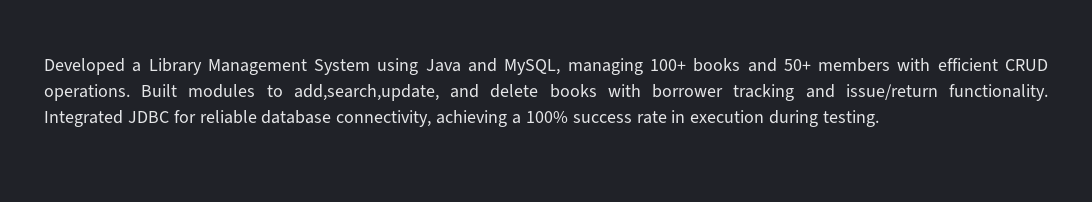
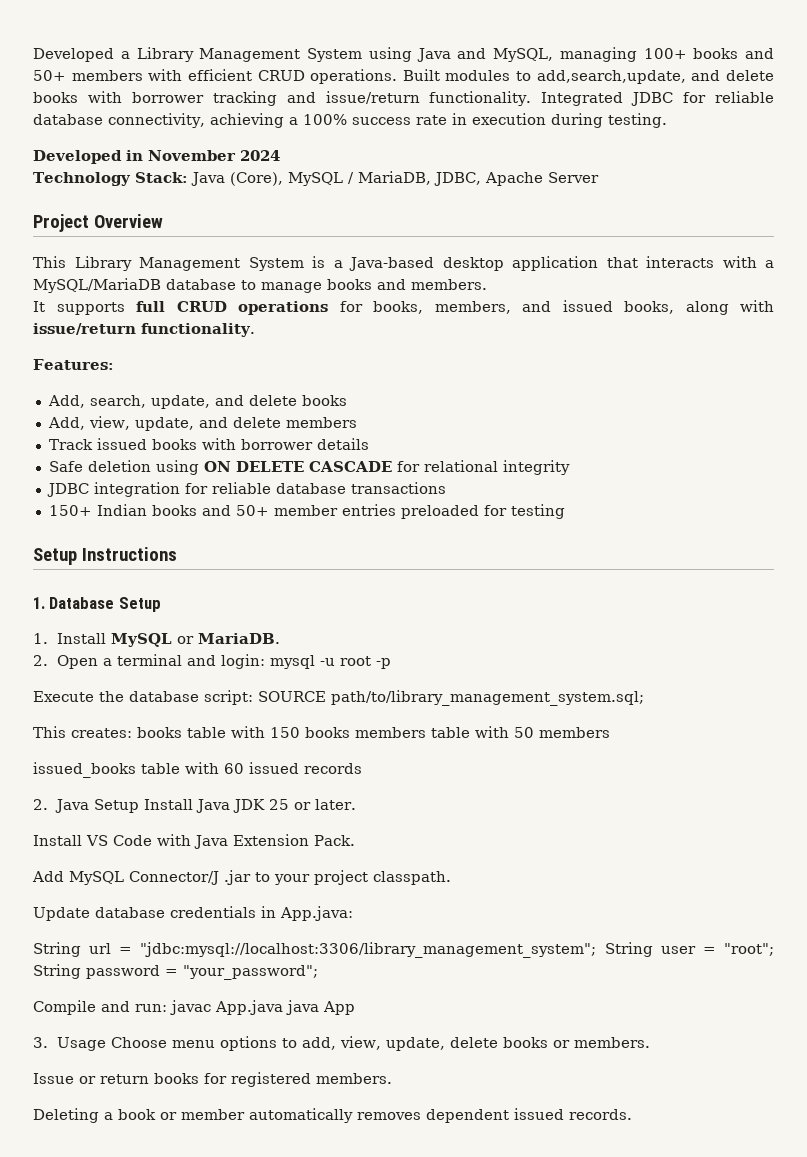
+ Developed in November 2024
+ Technology Stack: Java (Core), MySQL / MariaDB, JDBC, Apache Server
+ Project Overview
+ This Library Management System is a Java-based desktop application that interacts with a MySQL/MariaDB database to manage books and members.
+ It supports full CRUD operations for books, members, and issued books, along with issue/return functionality.
+ Features:
+ Add, search, update, and delete books
+ Add, view, update, and delete members
+ Track issued books with borrower details
+ Safe deletion using ON DELETE CASCADE for relational integrity
+ JDBC integration for reliable database transactions
+ 150+ Indian books and 50+ member entries preloaded for testing
+ Setup Instructions
+ 1. Database Setup
+ 1. Install MySQL or MariaDB.
+ 2. Open a terminal and login: mysql -u root -p
+ Execute the database script: SOURCE path/to/library_management_system.sql;
+ This creates: books table with 150 books members table with 50 members
+ issued_books table with 60 issued records
+ 2. Java Setup Install Java JDK 25 or later.
+ Install VS Code with Java Extension Pack.
+ Add MySQL Connector/J .jar to your project classpath.
+ Update database credentials in App.java:
+ String url = "jdbc:mysql://localhost:3306/library_management_system"; String user = "root"; String password = "your_password";
+ Compile and run: javac App.java java App
+ 3. Usage Choose menu options to add, view, update, delete books or members.
+ Issue or return books for registered members.
+ Deleting a book or member automatically removes dependent issued records.

